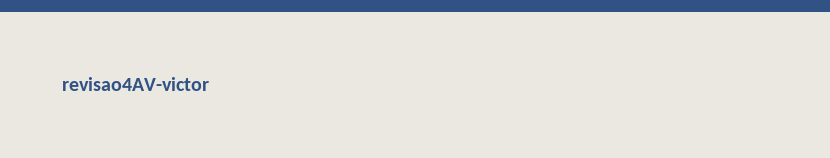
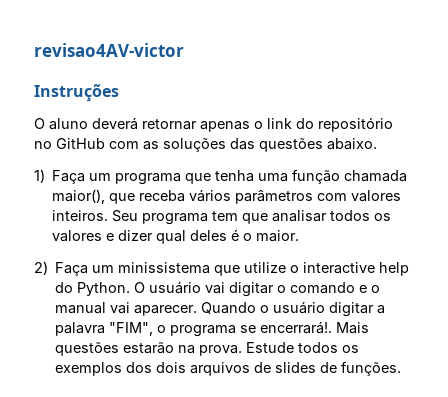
+ Instruções
+ O aluno deverá retornar apenas o link do repositório no GitHub com as soluções das questões abaixo.
+ 1) Faça um programa que tenha uma função chamada maior(), que receba vários parâmetros com valores inteiros. Seu programa tem que analisar todos os valores e dizer qual deles é o maior.
+ 2) Faça um minissistema que utilize o interactive help do Python. O usuário vai digitar o comando e o manual vai aparecer. Quando o usuário digitar a palavra "FIM", o programa se encerrará!. Mais questões estarão na prova. Estude todos os exemplos dos dois arquivos de slides de funções.

